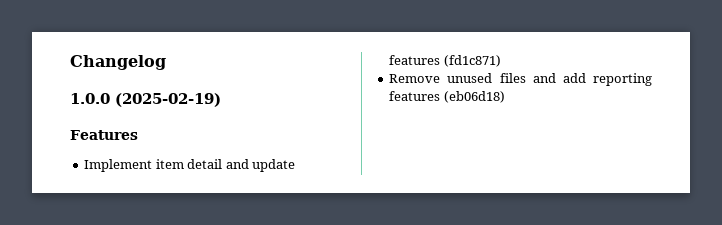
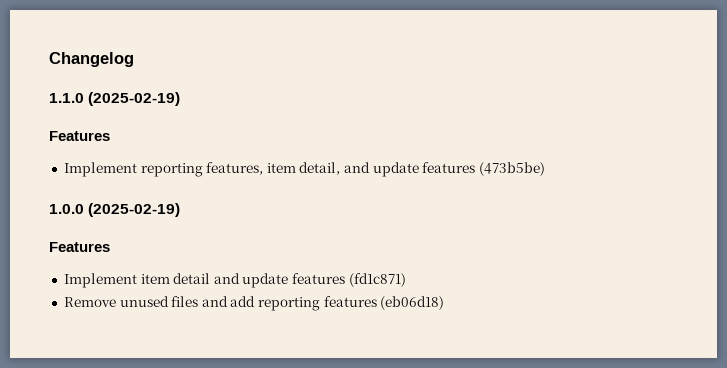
+ 1.1.0 (2025-02-19)
+ Features
+ Implement reporting features, item detail, and update features (473b5be)

